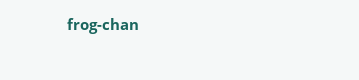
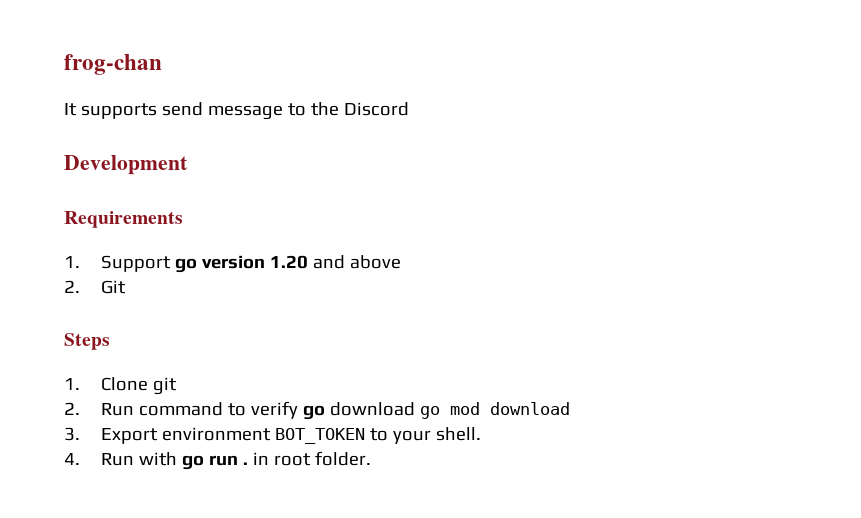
+ It supports send message to the Discord
+ Development
+ Requirements
+ 1. Support go version 1.20 and above
+ 2. Git
+ Steps
+ 1. Clone git
+ 2. Run command to verify go download go mod download
+ 3. Export environment BOT_TOKEN to your shell.
+ 4. Run with go run . in root folder.

